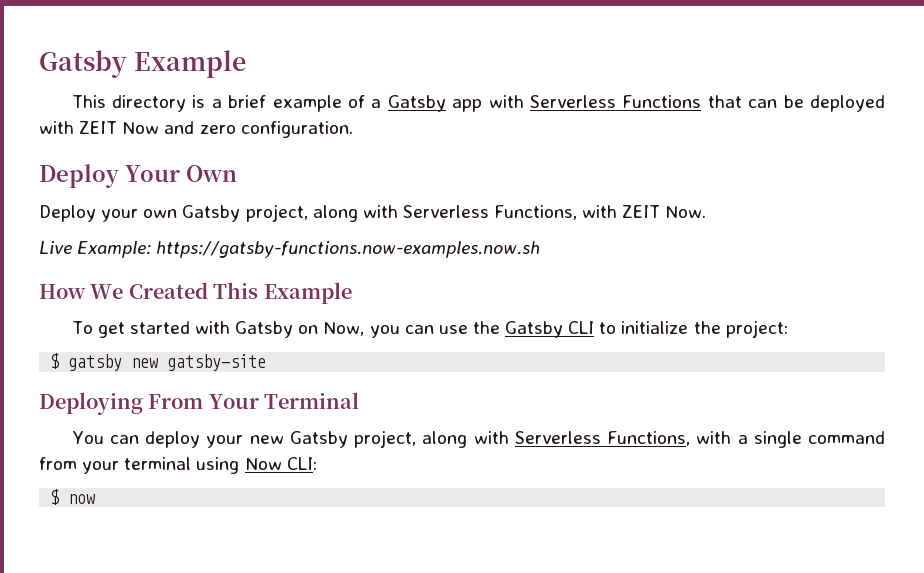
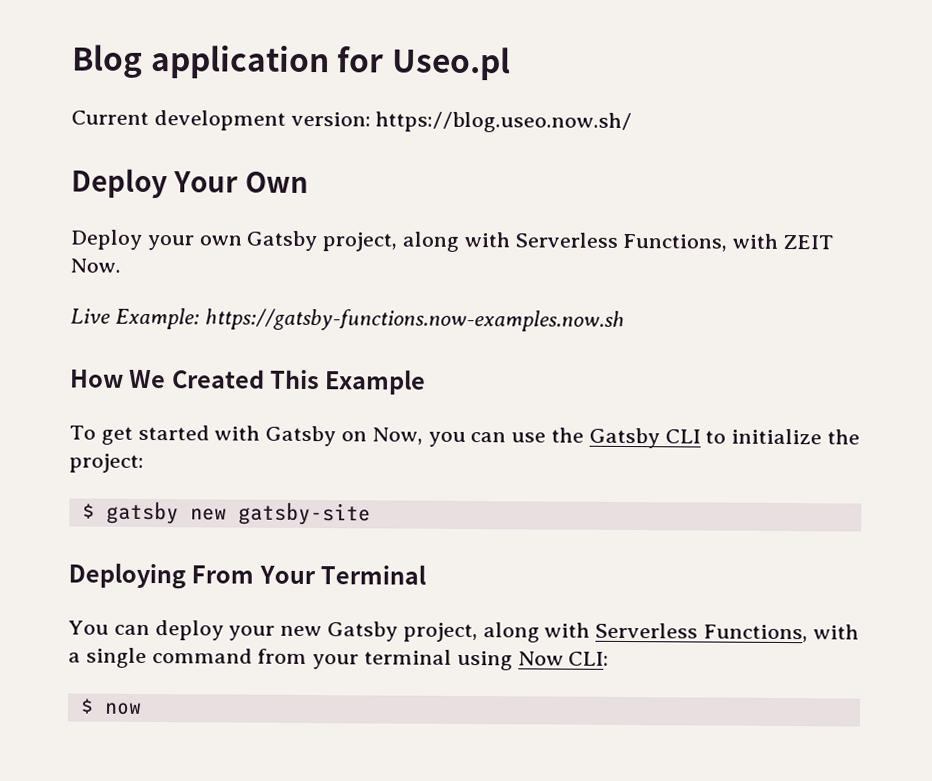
- Gatsby Example
- This directory is a brief example of a Gatsby app with Serverless Functions that can be deployed with ZEIT Now and zero configuration.
+ Blog application for Useo.pl
+ Current development version: https://blog.useo.now.sh/

